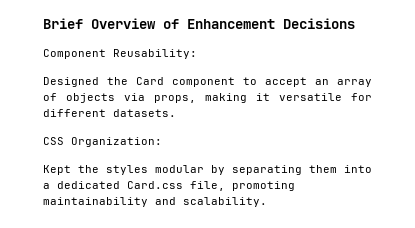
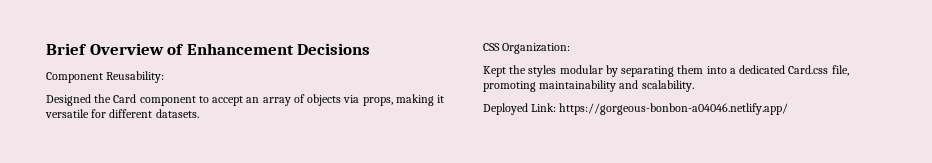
+ Deployed Link: https://gorgeous-bonbon-a04046.netlify.app/

